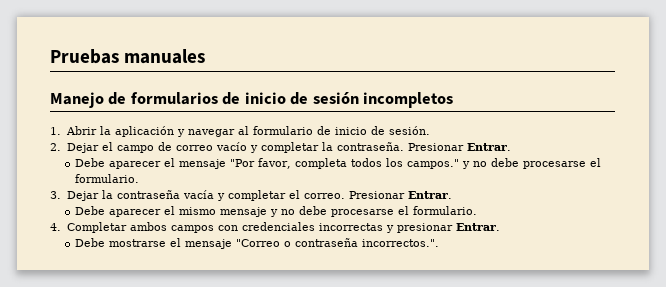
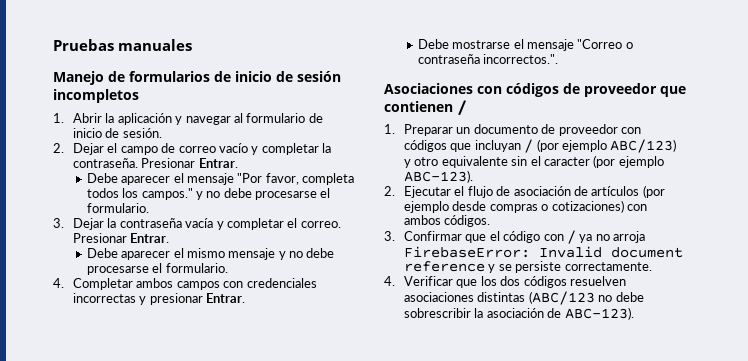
+ Asociaciones con códigos de proveedor que contienen /
+ 1. Preparar un documento de proveedor con códigos que incluyan / (por ejemplo ABC/123) y otro equivalente sin el caracter (por ejemplo ABC-123).
+ 2. Ejecutar el flujo de asociación de artículos (por ejemplo desde compras o cotizaciones) con ambos códigos.
+ 3. Confirmar que el código con / ya no arroja FirebaseError: Invalid document reference y se persiste correctamente.
+ 4. Verificar que los dos códigos resuelven asociaciones distintas (ABC/123 no debe sobrescribir la asociación de ABC-123).

